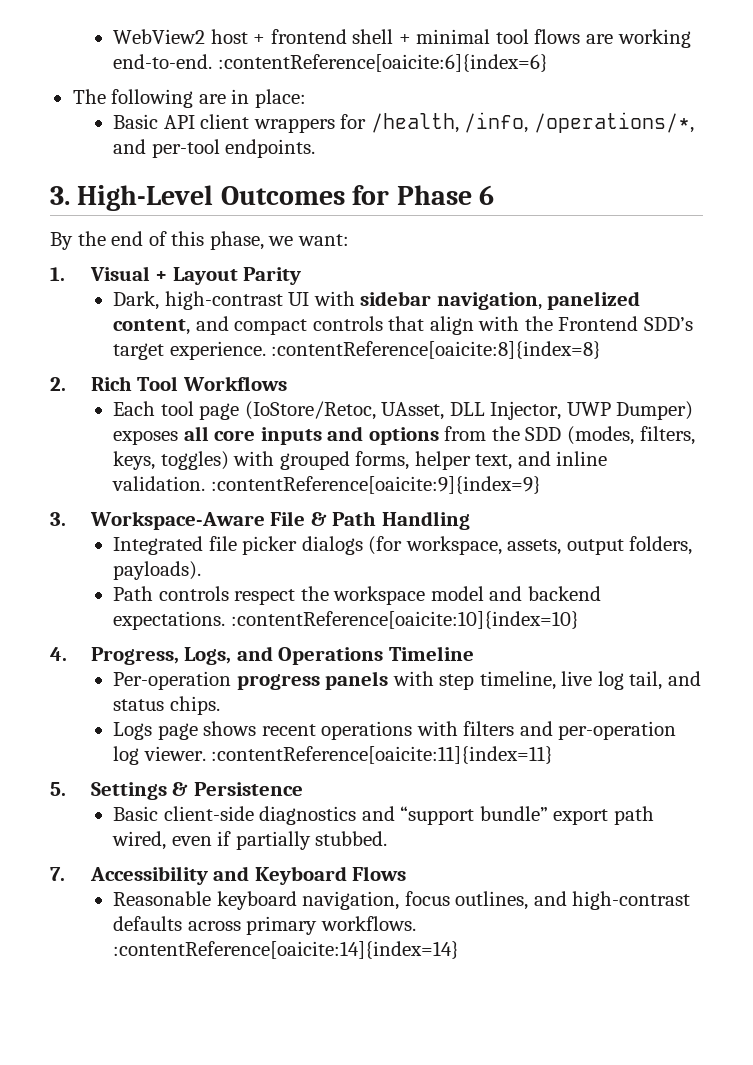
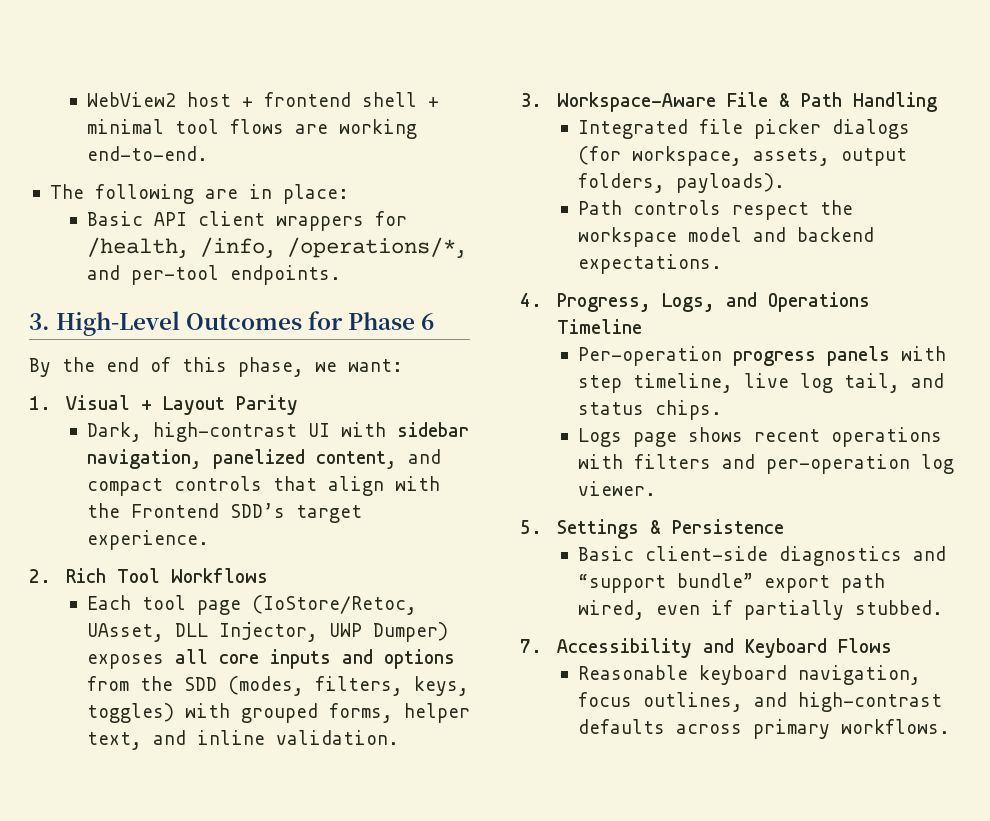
- WebView2 host + frontend shell + minimal tool flows are working end-to-end. :contentReference[oaicite:6]{index=6}
+ WebView2 host + frontend shell + minimal tool flows are working end-to-end.
- Dark, high-contrast UI with sidebar navigation, panelized content, and compact controls that align with the Frontend SDD’s target experience. :contentReference[oaicite:8]{index=8}
+ Dark, high-contrast UI with sidebar navigation, panelized content, and compact controls that align with the Frontend SDD’s target experience.
- Each tool page (IoStore/Retoc, UAsset, DLL Injector, UWP Dumper) exposes all core inputs and options from the SDD (modes, filters, keys, toggles) with grouped forms, helper text, and inline validation. :contentReference[oaicite:9]{index=9}
+ Each tool page (IoStore/Retoc, UAsset, DLL Injector, UWP Dumper) exposes all core inputs and options from the SDD (modes, filters, keys, toggles) with grouped forms, helper text, and inline validation.
- Path controls respect the workspace model and backend expectations. :contentReference[oaicite:10]{index=10}
+ Path controls respect the workspace model and backend expectations.
- Logs page shows recent operations with filters and per-operation log viewer. :contentReference[oaicite:11]{index=11}
+ Logs page shows recent operations with filters and per-operation log viewer.
- Reasonable keyboard navigation, focus outlines, and high-contrast defaults across primary workflows. :contentReference[oaicite:14]{index=14}
+ Reasonable keyboard navigation, focus outlines, and high-contrast defaults across primary workflows.

